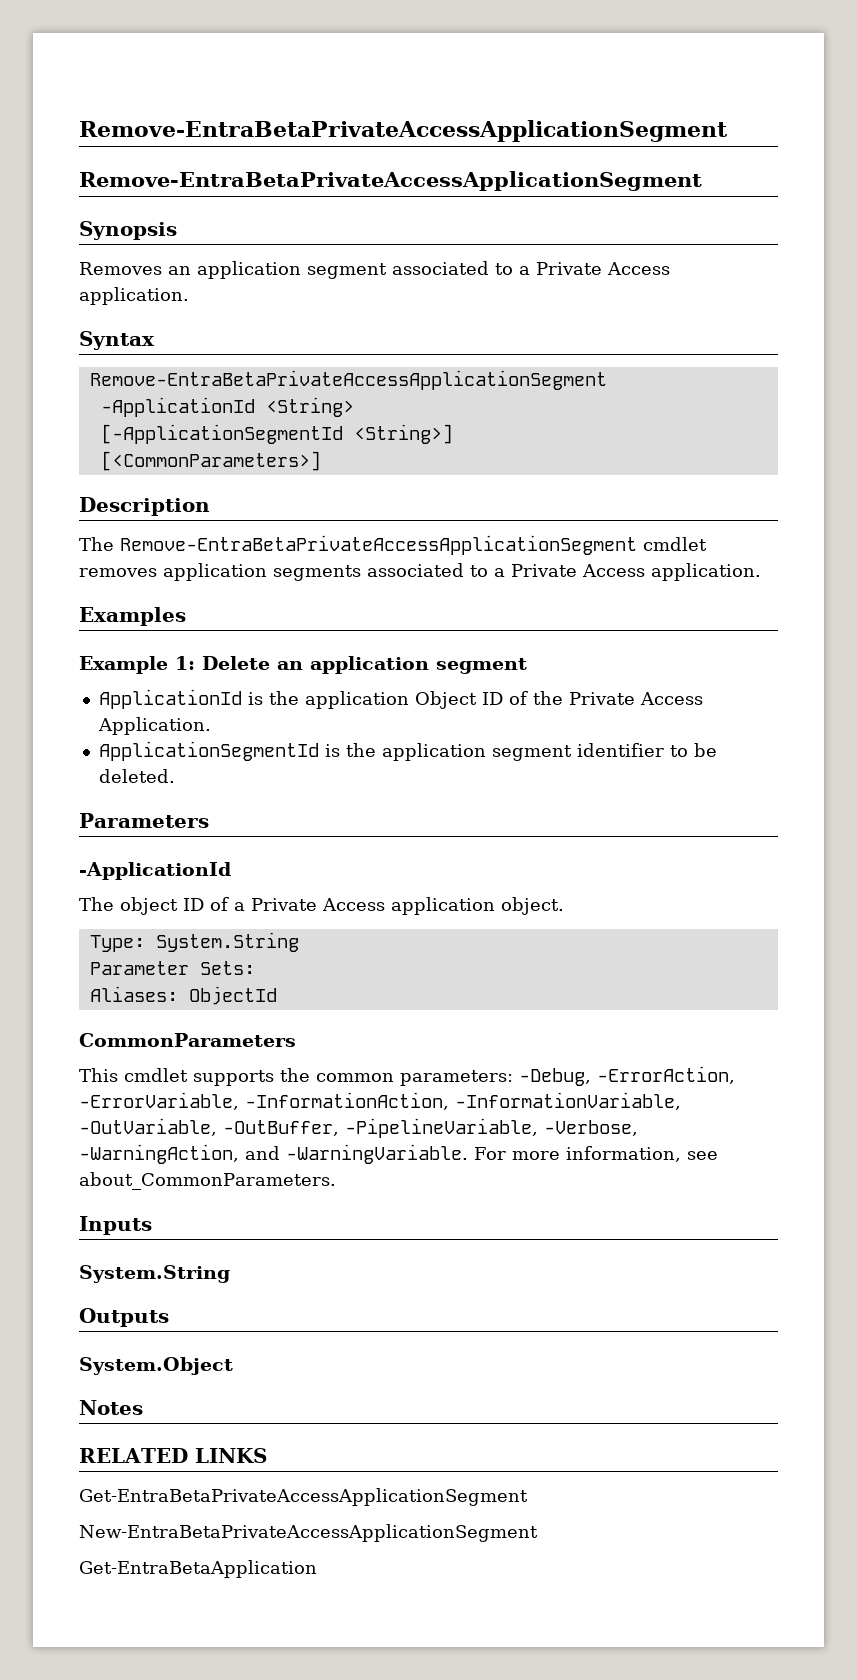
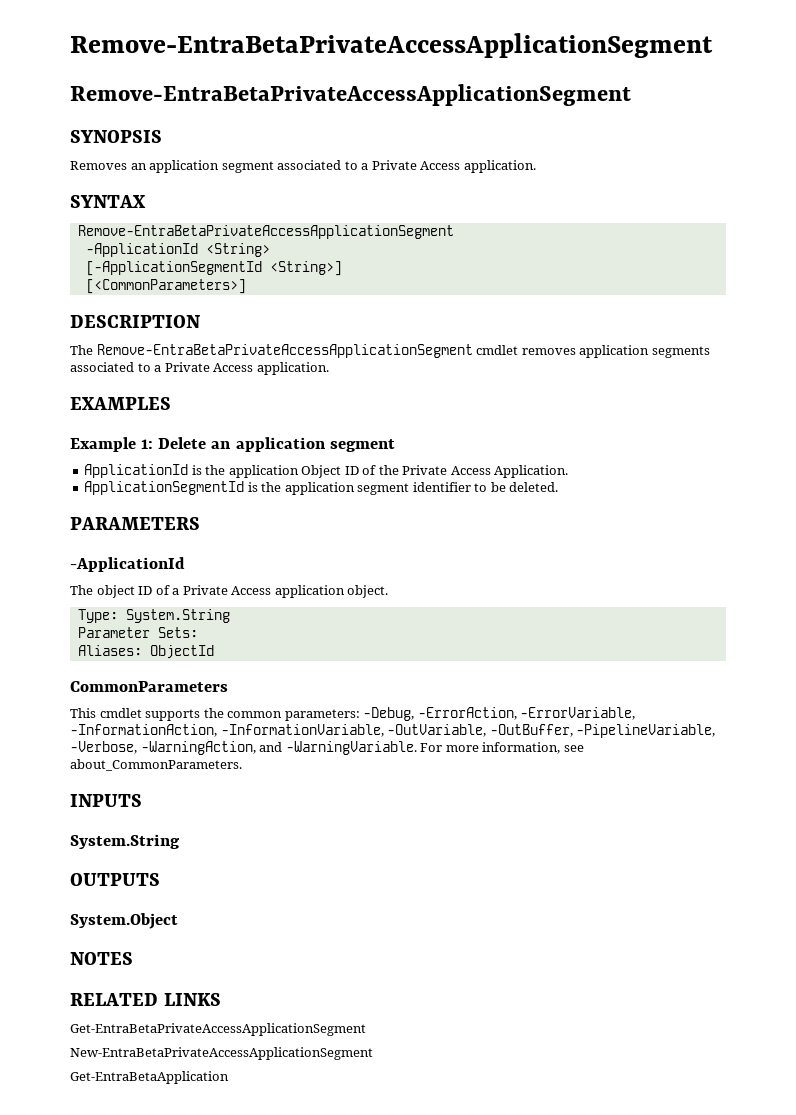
- Synopsis
+ SYNOPSIS
- Syntax
+ SYNTAX
- Description
+ DESCRIPTION
- Examples
+ EXAMPLES
- Parameters
+ PARAMETERS
- Inputs
+ INPUTS
  System.String
- Outputs
+ OUTPUTS
- Notes
+ NOTES

